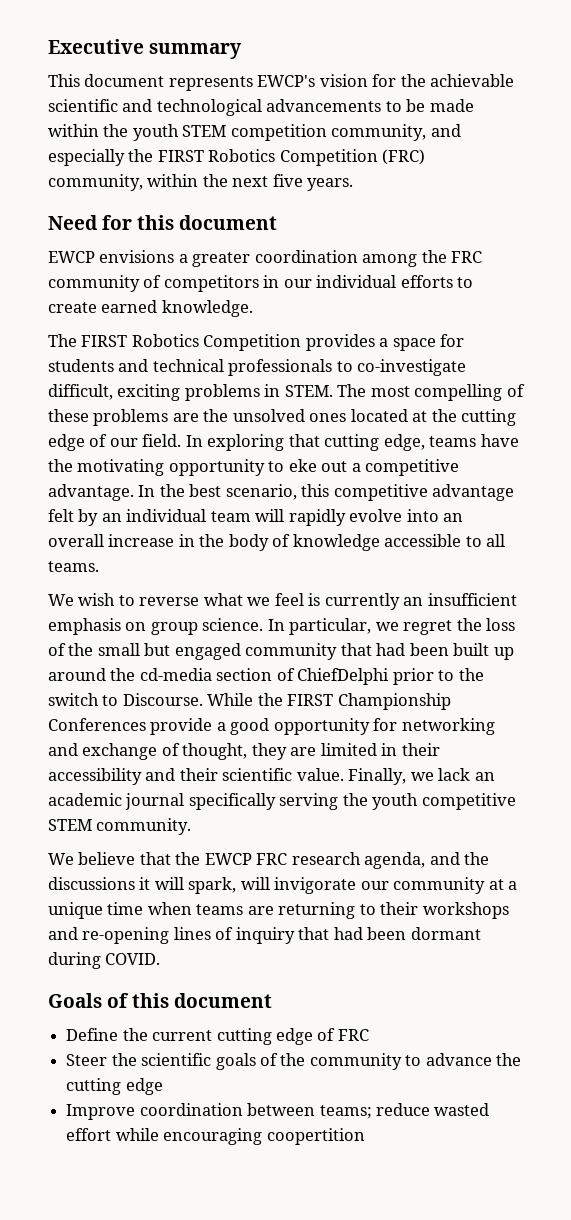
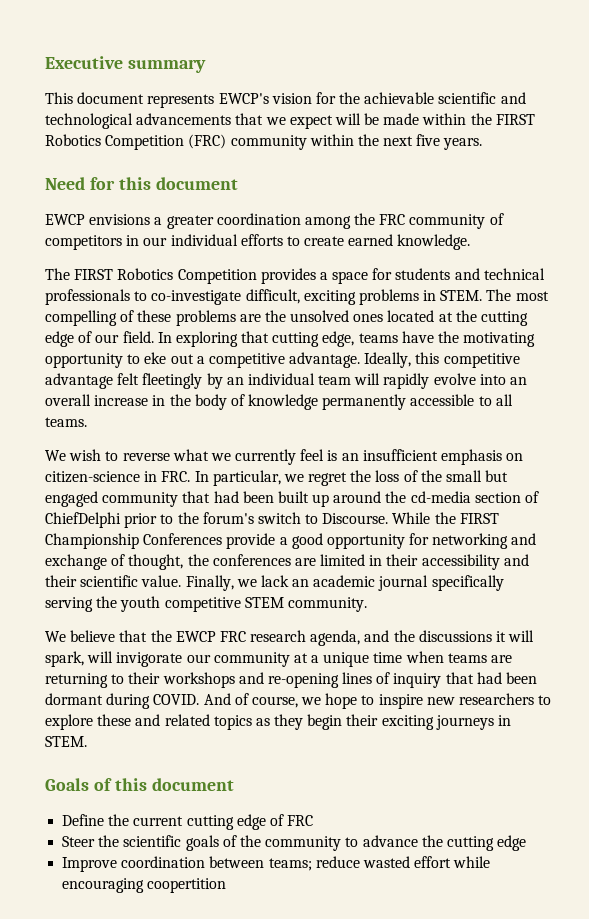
- This document represents EWCP's vision for the achievable scientific and technological advancements to be made within the youth STEM competition community, and especially the FIRST Robotics Competition (FRC) community, within the next five years.
+ This document represents EWCP's vision for the achievable scientific and technological advancements that we expect will be made within the FIRST Robotics Competition (FRC) community within the next five years.
- In the best scenario, this competitive advantage felt by an individual team will rapidly evolve into an overall increase in the body of knowledge accessible to all teams.
+ Ideally, this competitive advantage felt fleetingly by an individual team will rapidly evolve into an overall increase in the body of knowledge permanently accessible to all teams.
- We wish to reverse what we feel is currently an insufficient emphasis on group science. In particular, we regret the loss of the small but engaged community that had been built up around the cd-media section of ChiefDelphi prior to the switch to Discourse.
+ We wish to reverse what we currently feel is an insufficient emphasis on citizen-science in FRC. In particular, we regret the loss of the small but engaged community that had been built up around the cd-media section of ChiefDelphi prior to the forum's switch to Discourse.
- While the FIRST Championship Conferences provide a good opportunity for networking and exchange of thought, they are limited in their accessibility and their scientific value.
+ While the FIRST Championship Conferences provide a good opportunity for networking and exchange of thought, the conferences are limited in their accessibility and their scientific value.
+ And of course, we hope to inspire new researchers to explore these and related topics as they begin their exciting journeys in STEM.

